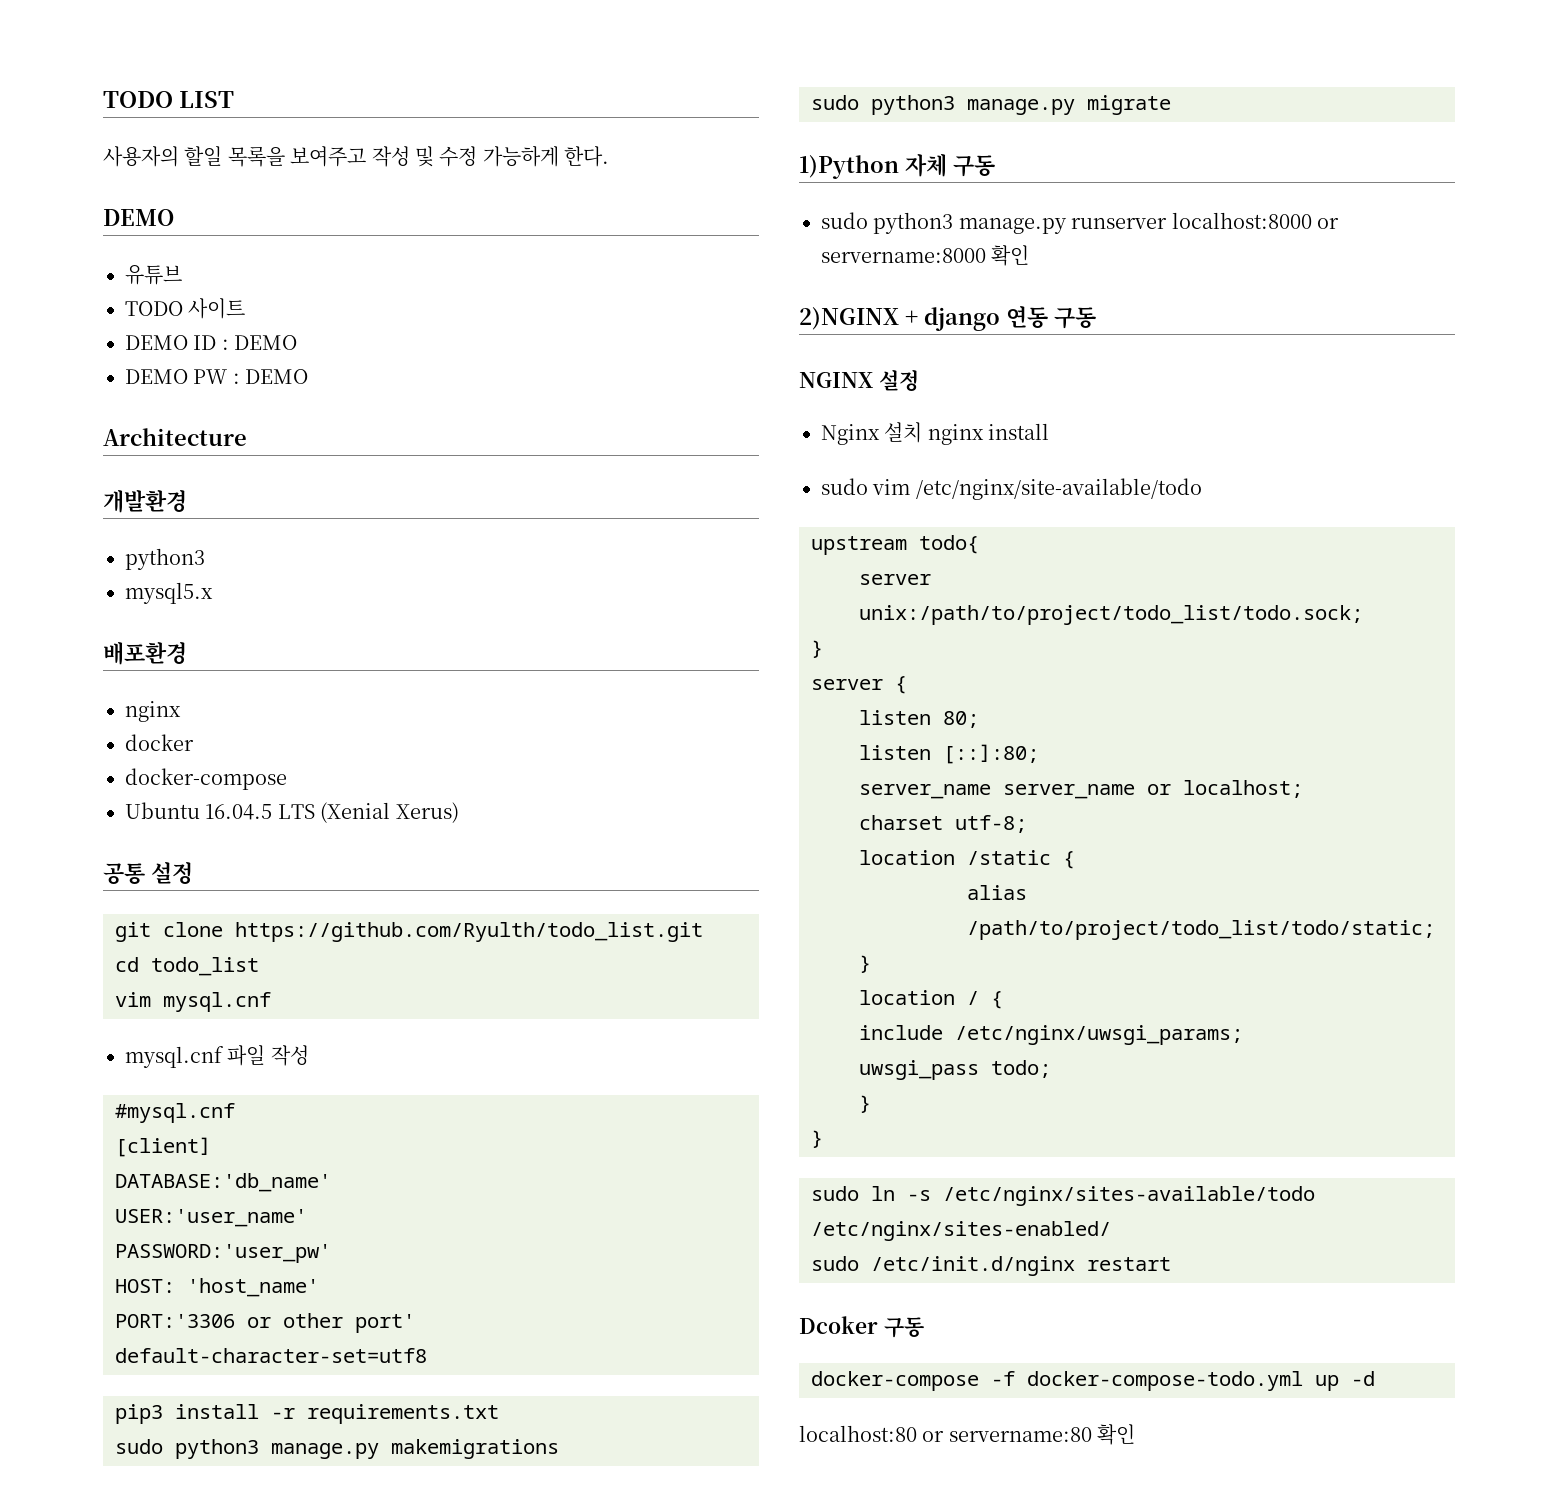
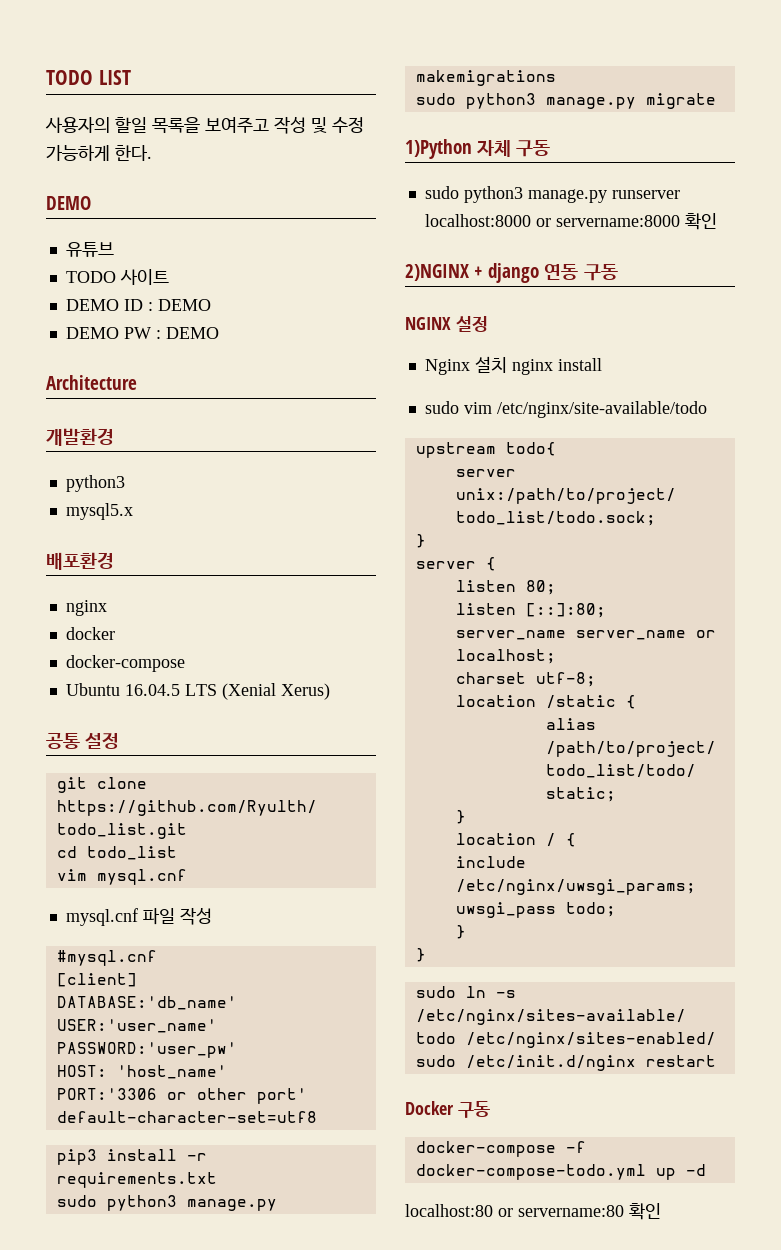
- Dcoker 구동
+ Docker 구동

